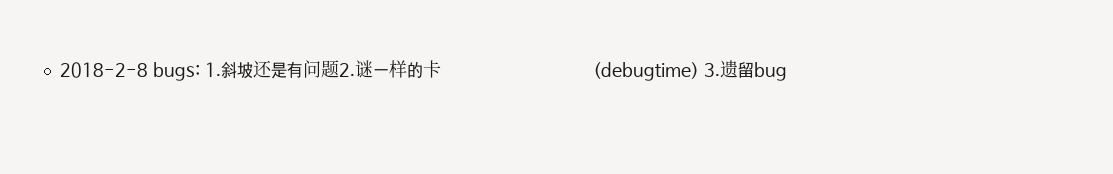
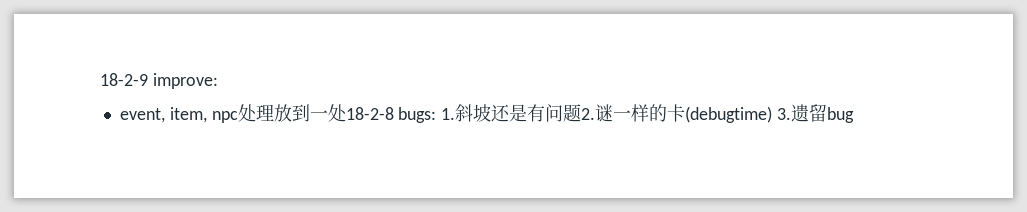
- 2018-2-8 bugs: 1.斜坡还是有问题2.谜一样的卡(debugtime) 3.遗留bug
+ 18-2-9 improve:
+ event, item, npc处理放到一处18-2-8 bugs: 1.斜坡还是有问题2.谜一样的卡(debugtime) 3.遗留bug

